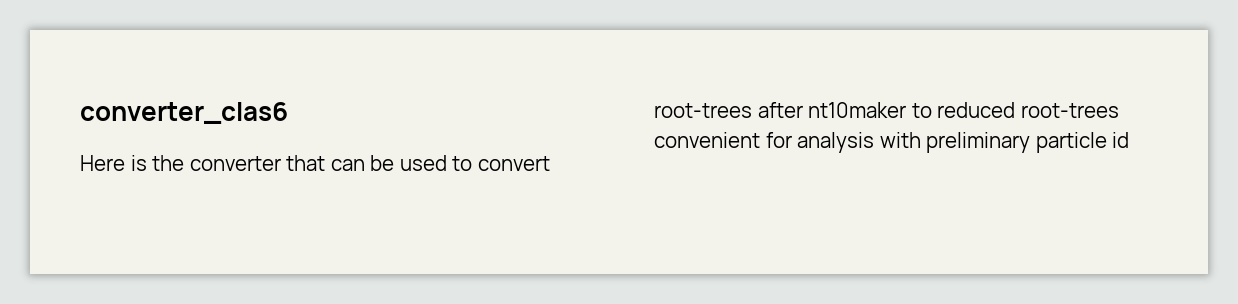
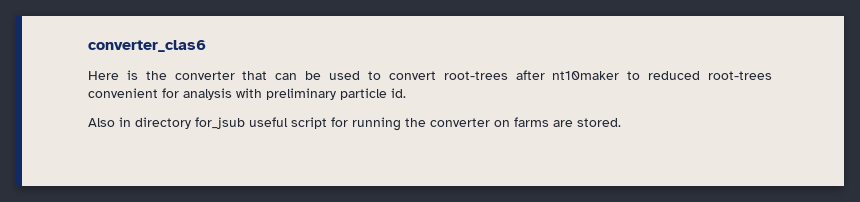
- Here is the converter that can be used to convert root-trees after nt10maker to reduced root-trees convenient for analysis with preliminary particle id
+ Here is the converter that can be used to convert root-trees after nt10maker to reduced root-trees convenient for analysis with preliminary particle id.
+ Also in directory for_jsub useful script for running the converter on farms are stored.

